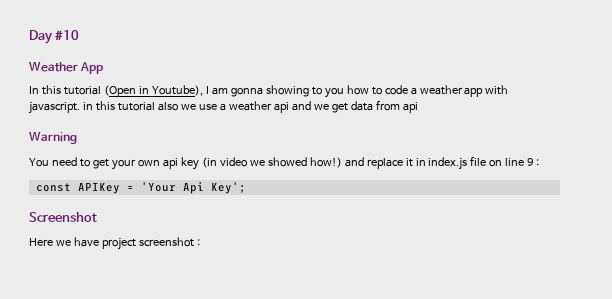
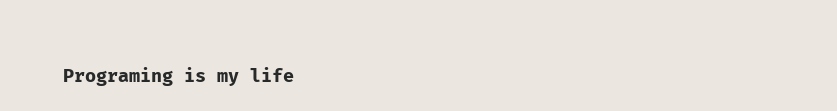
- Day #10
- Weather App
- In this tutorial (Open in Youtube), I am gonna showing to you how to code a weather app with javascript. in this tutorial also we use a weather api and we get data from api
- Warning
- You need to get your own api key (in video we showed how!) and replace it in index.js file on line 9 :
- const APIKey = 'Your Api Key';
- Screenshot
- Here we have project screenshot :
+ Programing is my life

